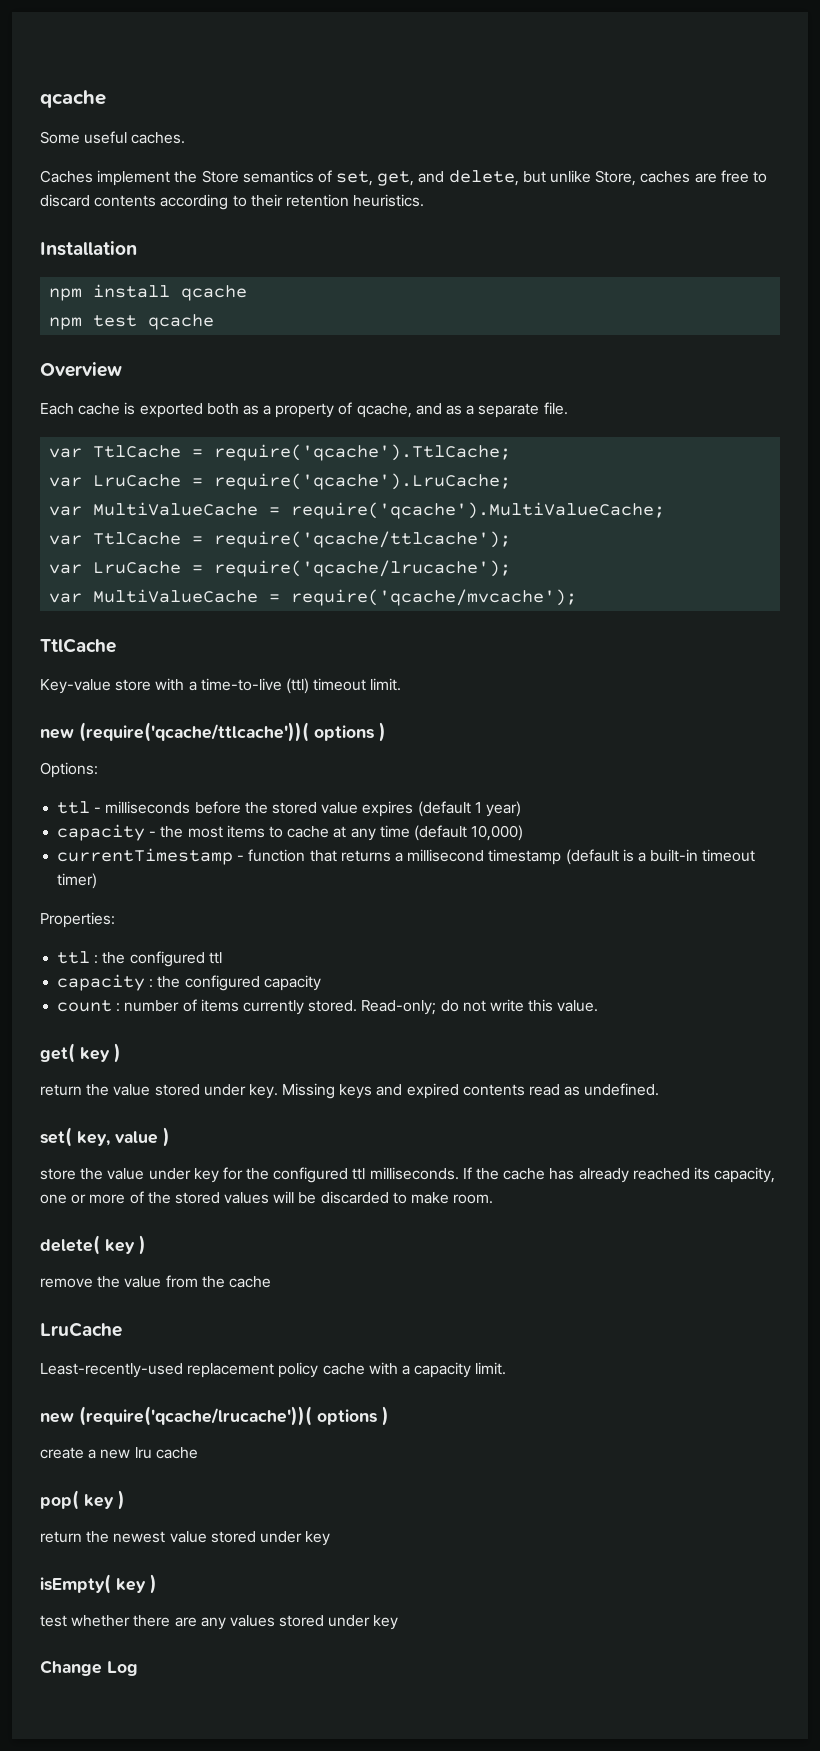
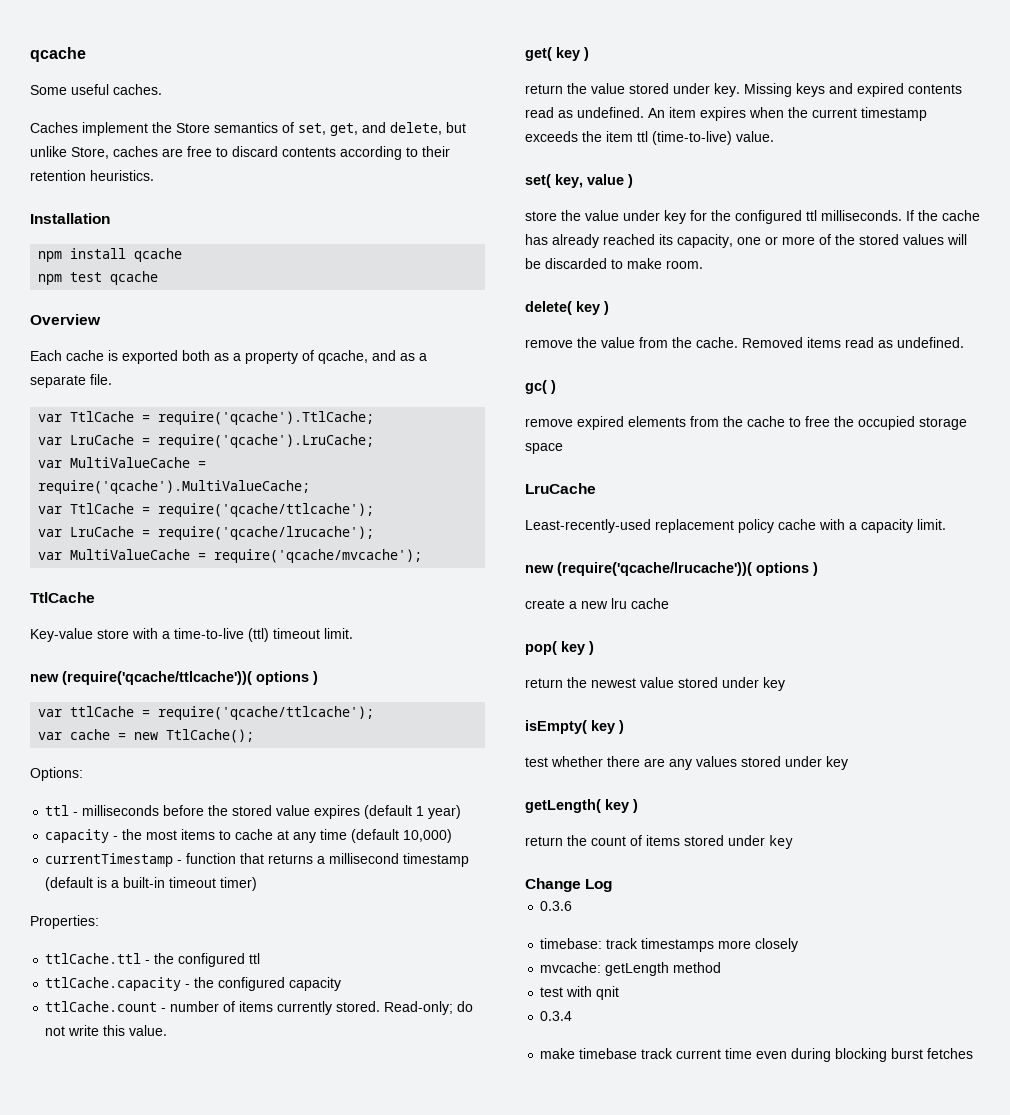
+ var ttlCache = require('qcache/ttlcache');
+ var cache = new TtlCache();
- ttl : the configured ttl
+ ttlCache.ttl - the configured ttl
- capacity : the configured capacity
+ ttlCache.capacity - the configured capacity
- count : number of items currently stored.
+ ttlCache.count - number of items currently stored.
+ An item expires when the current timestamp exceeds the item ttl (time-to-live) value.
- remove the value from the cache
+ remove the value from the cache. Removed items read as undefined.
+ gc( )
+ remove expired elements from the cache to free the occupied storage space
+ getLength( key )
+ return the count of items stored under key
  Change Log
+ 0.3.6
+ timebase: track timestamps more closely
+ mvcache: getLength method
+ test with qnit
+ 0.3.4
+ make timebase track current time even during blocking burst fetches

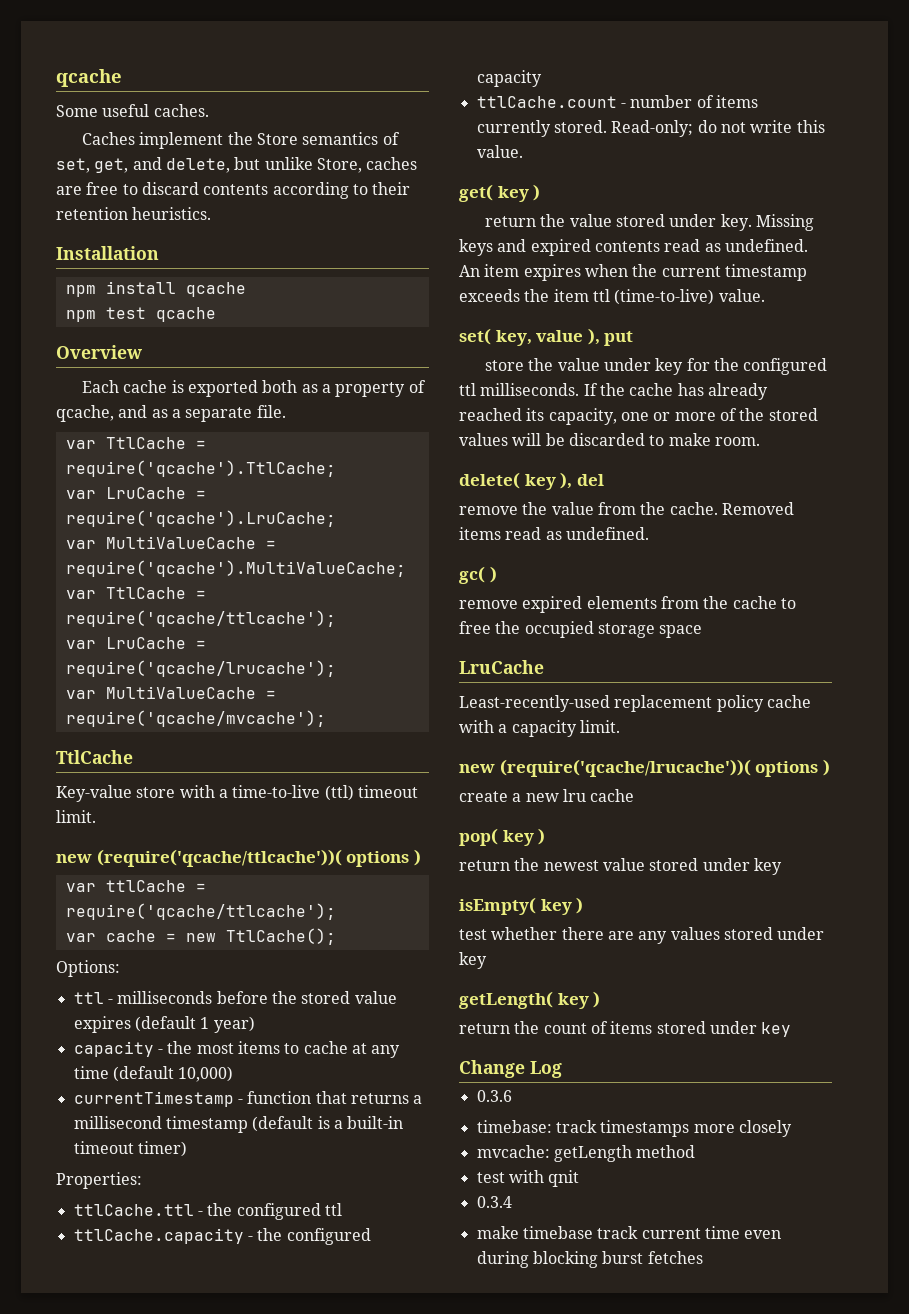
- set( key, value )
+ set( key, value ), put
- delete( key )
+ delete( key ), del

